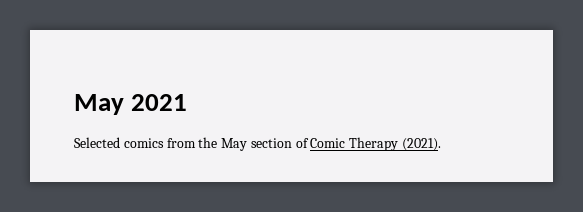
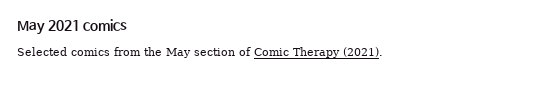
- May 2021
+ May 2021 comics

